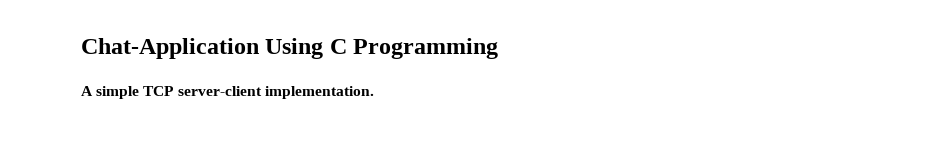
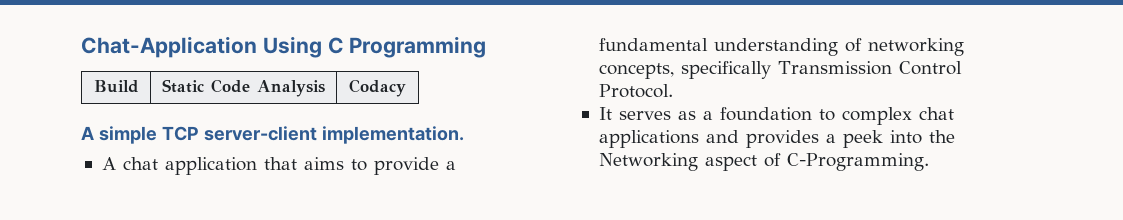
+ Build | Static Code Analysis | Codacy
+ A chat application that aims to provide a fundamental understanding of networking concepts, specifically Transmission Control Protocol.
+ It serves as a foundation to complex chat applications and provides a peek into the Networking aspect of C-Programming.

